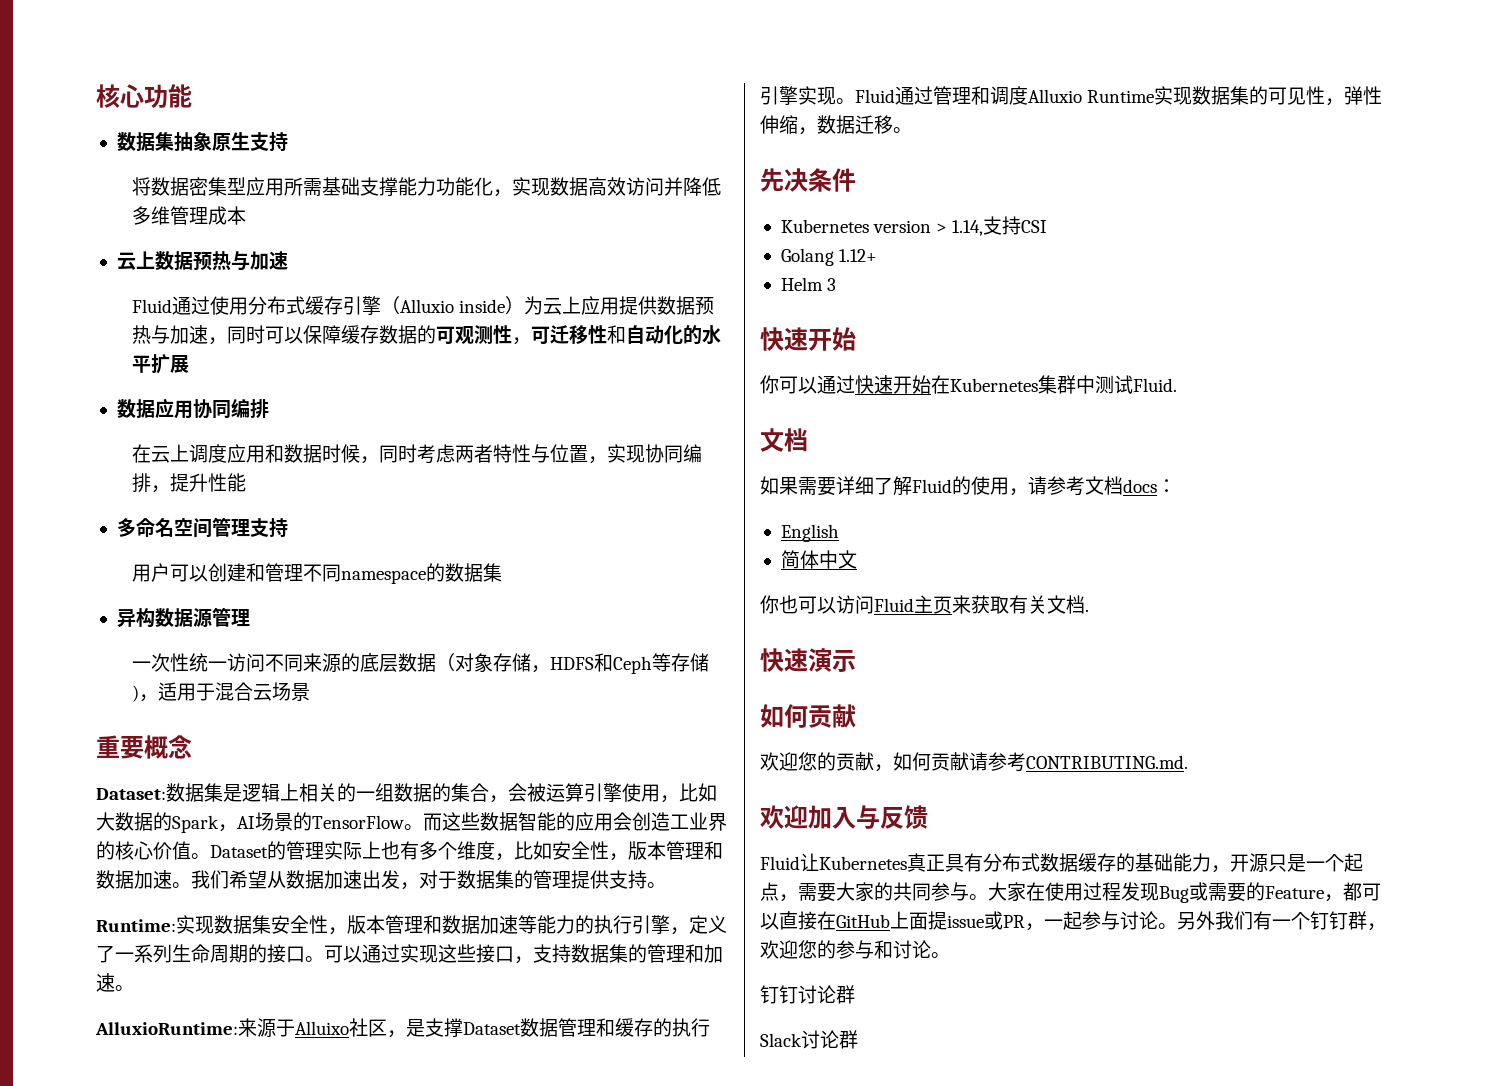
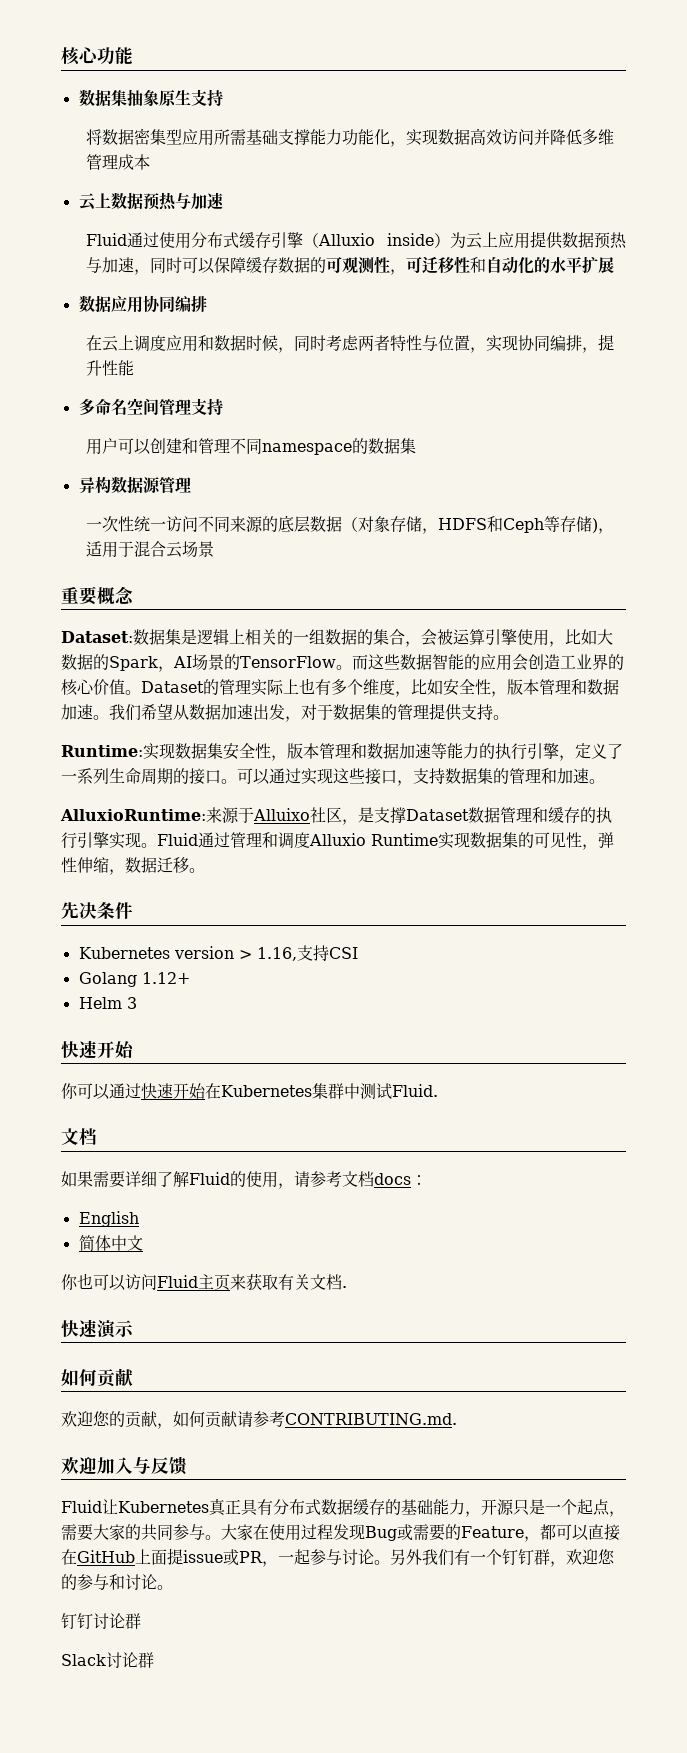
- Kubernetes version > 1.14,支持CSI
+ Kubernetes version > 1.16,支持CSI

